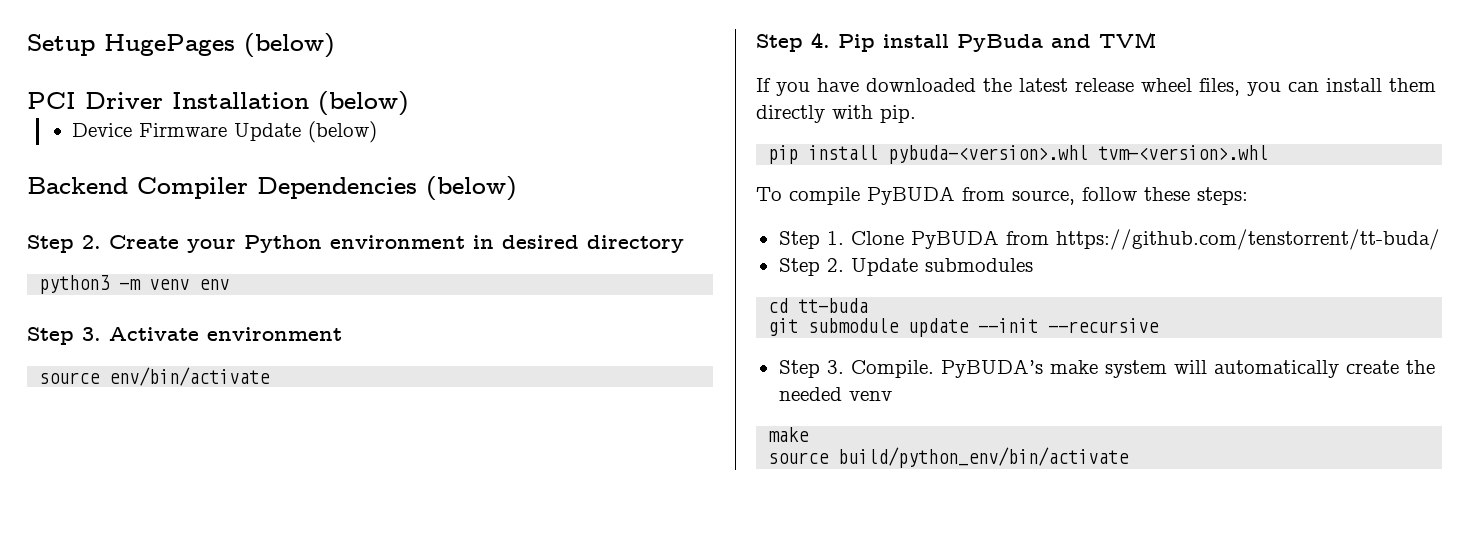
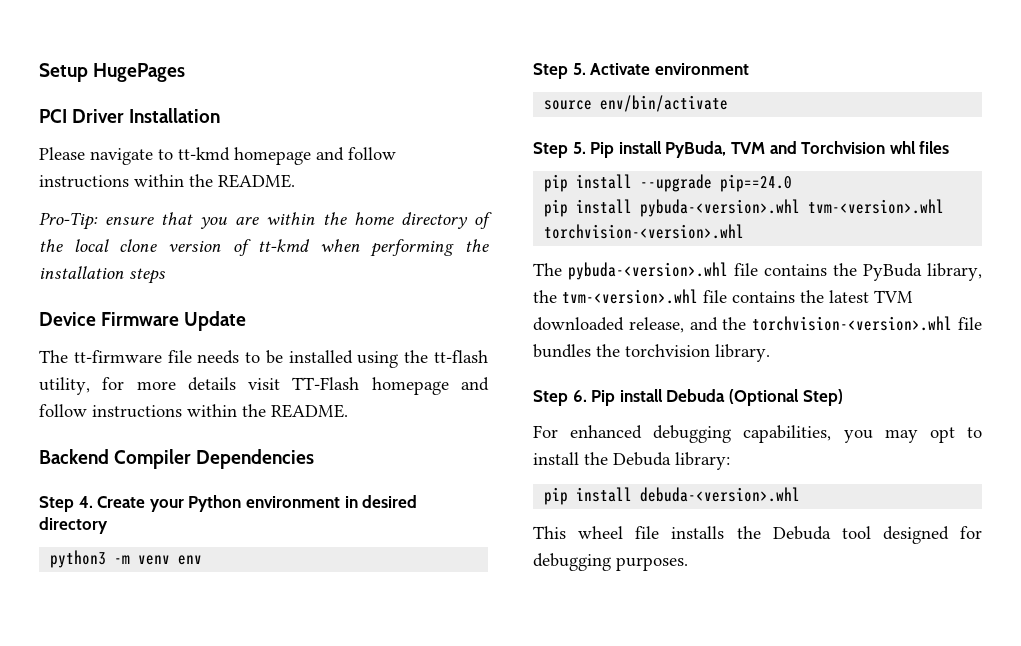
- Setup HugePages (below)
+ Setup HugePages
- PCI Driver Installation (below)
- Device Firmware Update (below)
+ PCI Driver Installation
+ Please navigate to tt-kmd homepage and follow instructions within the README.
+ Pro-Tip: ensure that you are within the home directory of the local clone version of tt-kmd when performing the installation steps
+ Device Firmware Update
+ The tt-firmware file needs to be installed using the tt-flash utility, for more details visit TT-Flash homepage and follow instructions within the README.
- Backend Compiler Dependencies (below)
- Step 2. Create your Python environment in desired directory
+ Backend Compiler Dependencies
+ Step 4. Create your Python environment in desired directory
- Step 3. Activate environment
+ Step 5. Activate environment
- Step 4. Pip install PyBuda and TVM
- If you have downloaded the latest release wheel files, you can install them directly with pip.
- pip install pybuda-<version>.whl tvm-<version>.whl
- To compile PyBUDA from source, follow these steps:
- Step 1. Clone PyBUDA from https://github.com/tenstorrent/tt-buda/
- Step 2. Update submodules
- cd tt-buda
- git submodule update --init --recursive
- Step 3. Compile. PyBUDA’s make system will automatically create the needed venv
- make
- source build/python_env/bin/activate
+ Step 5. Pip install PyBuda, TVM and Torchvision whl files
+ pip install --upgrade pip==24.0
+ pip install pybuda-<version>.whl tvm-<version>.whl torchvision-<version>.whl
+ The pybuda-<version>.whl file contains the PyBuda library, the tvm-<version>.whl file contains the latest TVM downloaded release, and the torchvision-<version>.whl file bundles the torchvision library.
+ Step 6. Pip install Debuda (Optional Step)
+ For enhanced debugging capabilities, you may opt to install the Debuda library:
+ pip install debuda-<version>.whl
+ This wheel file installs the Debuda tool designed for debugging purposes.

